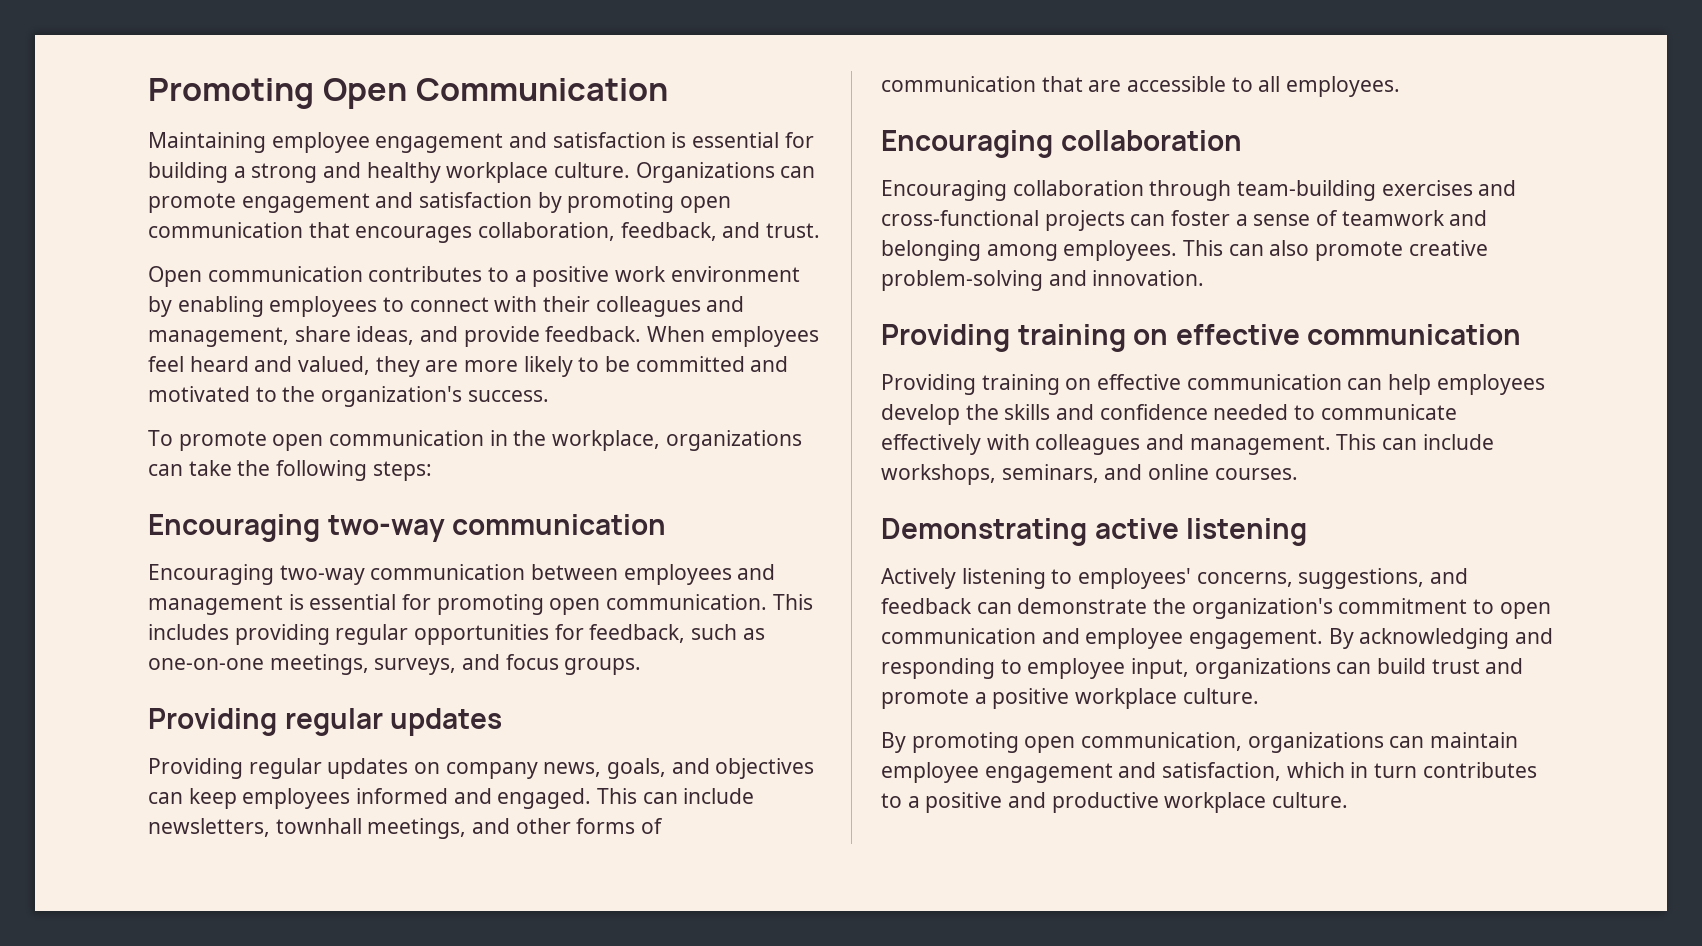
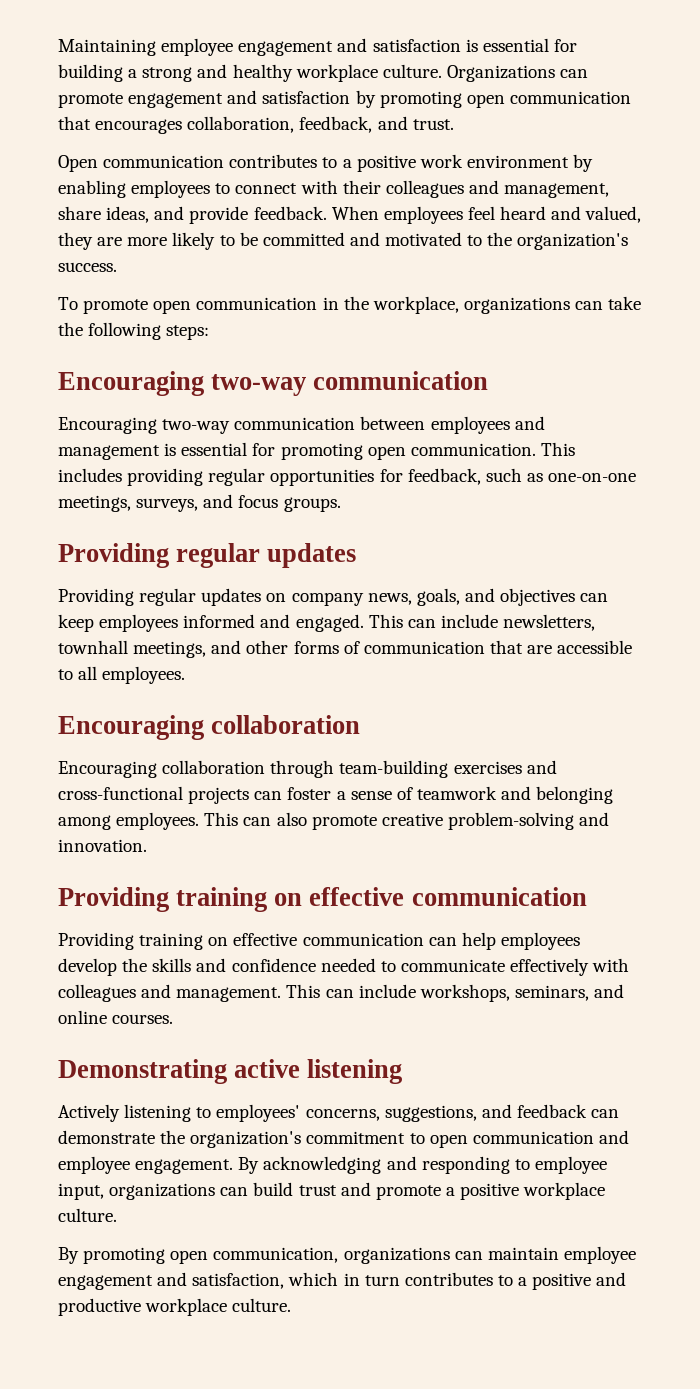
- Promoting Open Communication

